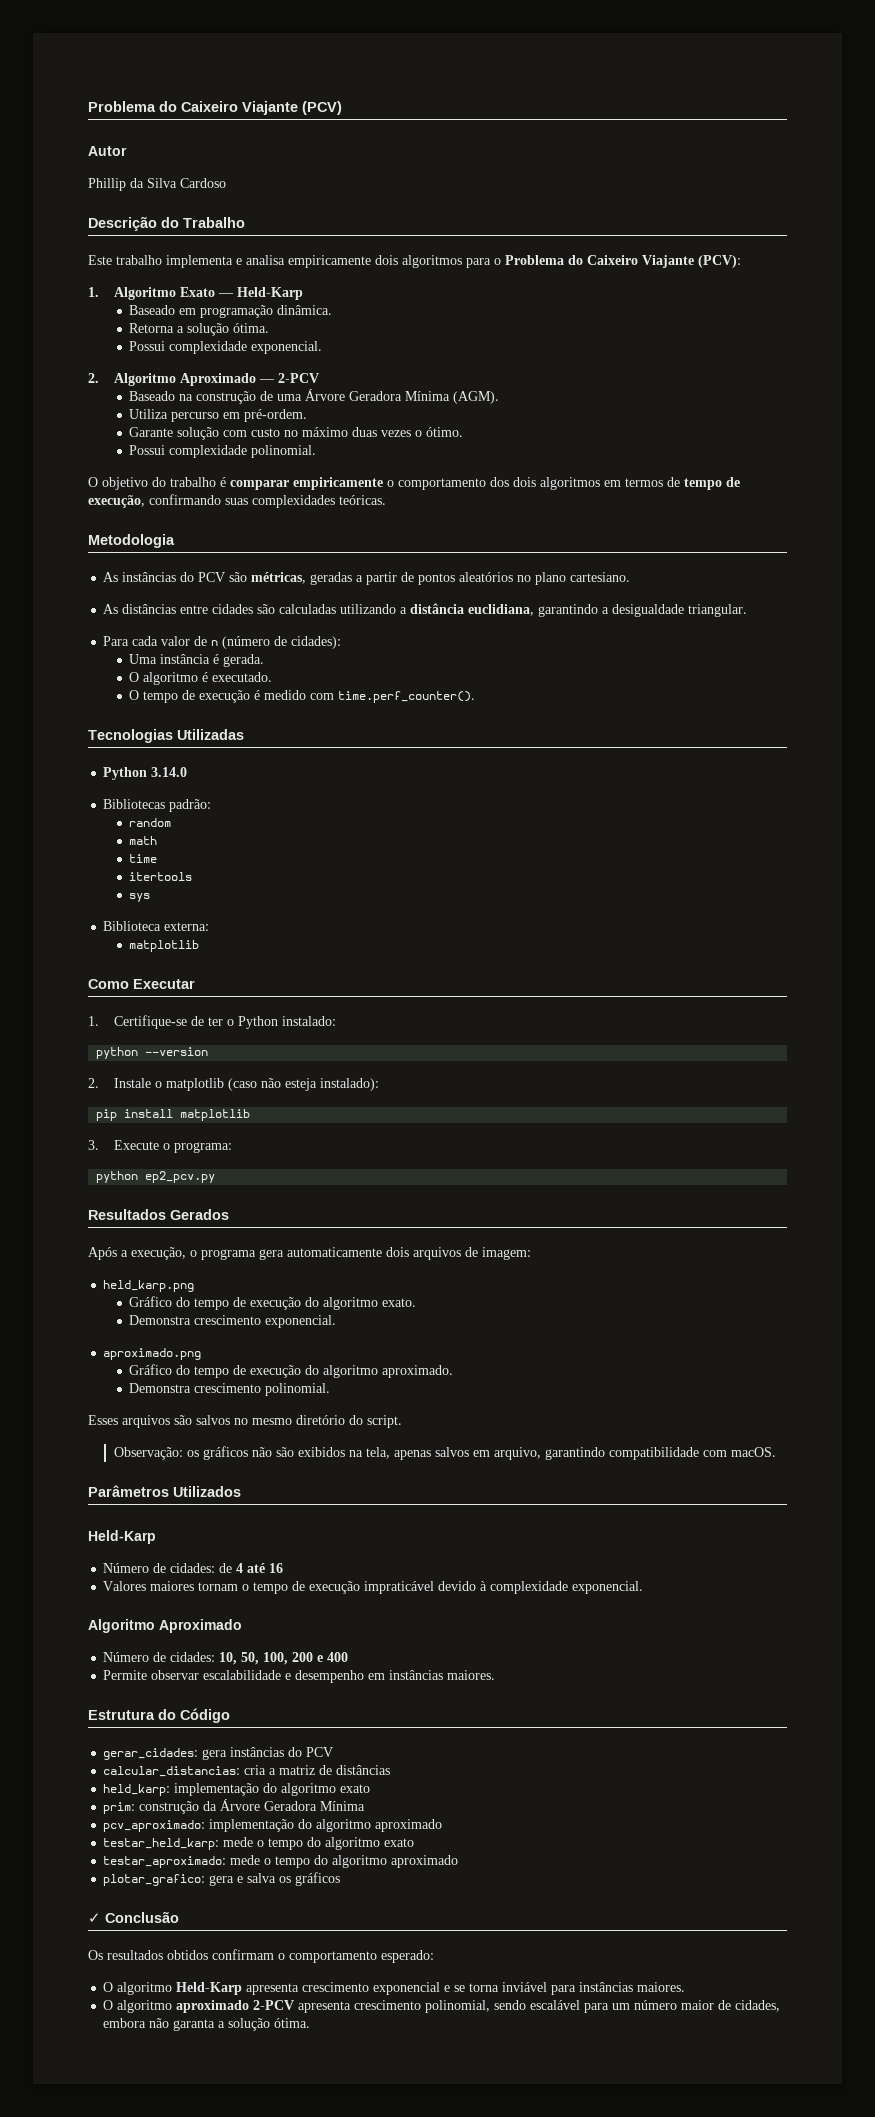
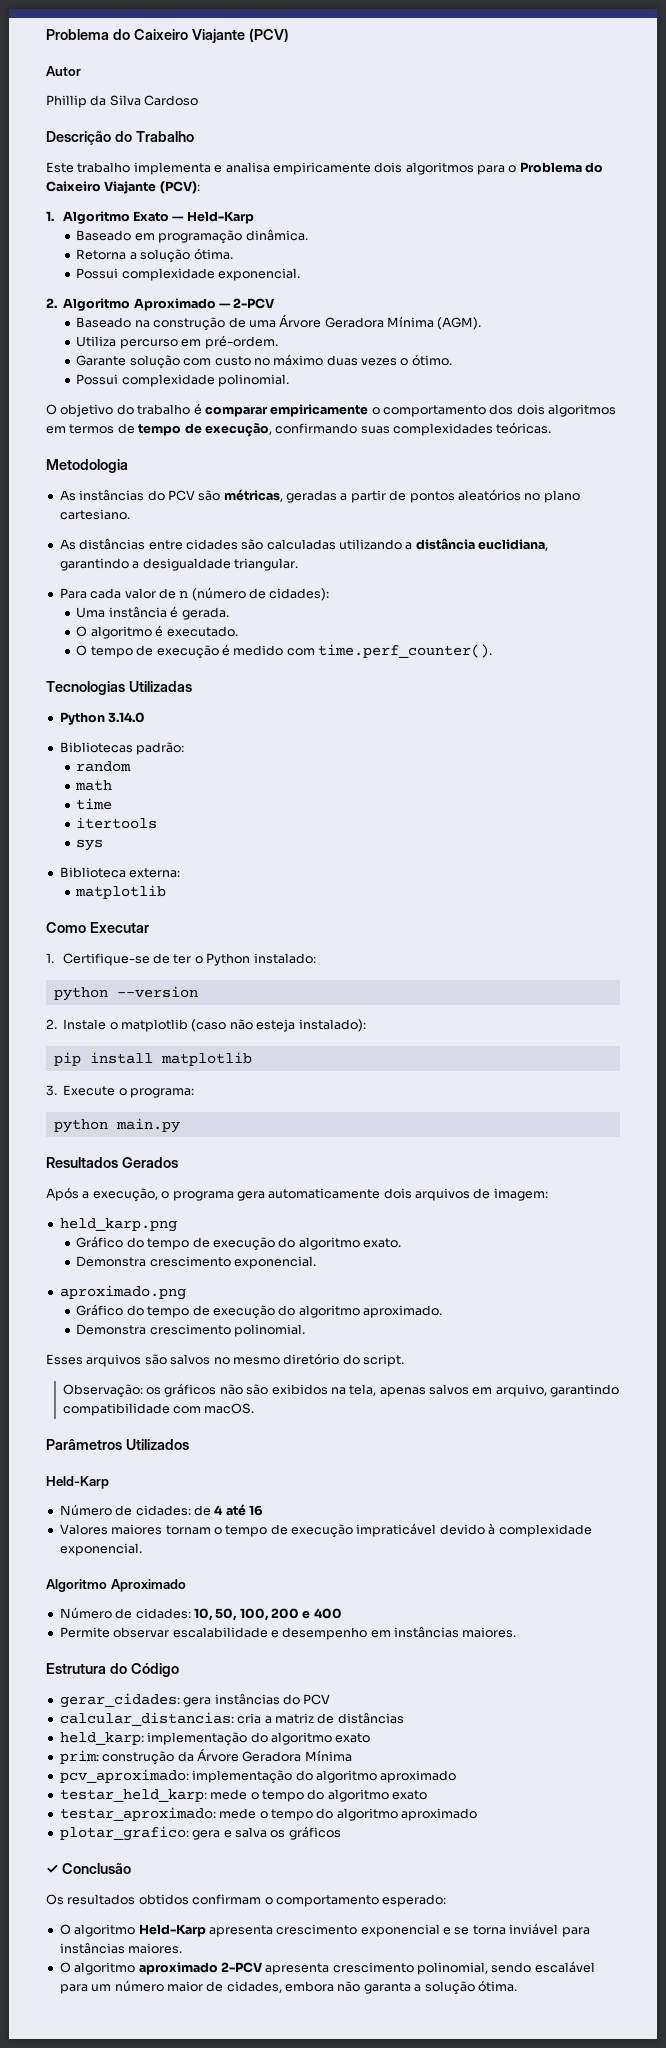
- python ep2_pcv.py
+ python main.py

